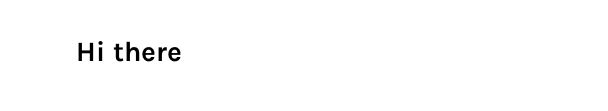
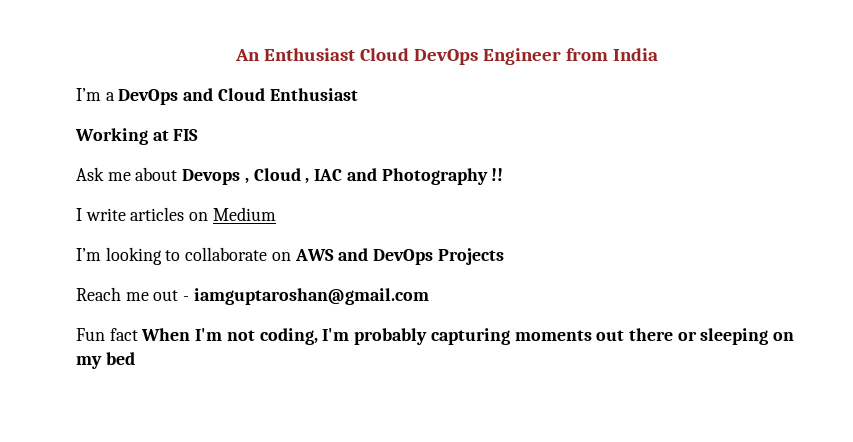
- Hi there
+ An Enthusiast Cloud DevOps Engineer from India
+ I’m a DevOps and Cloud Enthusiast
+ Working at FIS
+ Ask me about Devops , Cloud , IAC and Photography !!
+ I write articles on Medium
+ I’m looking to collaborate on AWS and DevOps Projects
+ Reach me out - iamguptaroshan@gmail.com
+ Fun fact When I'm not coding, I'm probably capturing moments out there or sleeping on my bed

